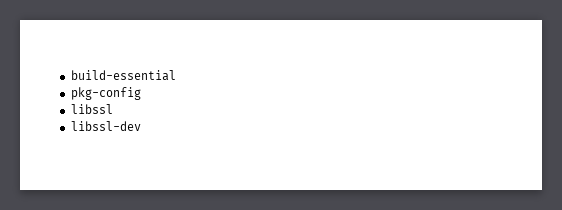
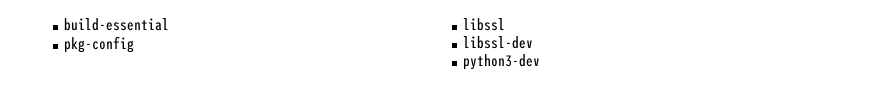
+ python3-dev

